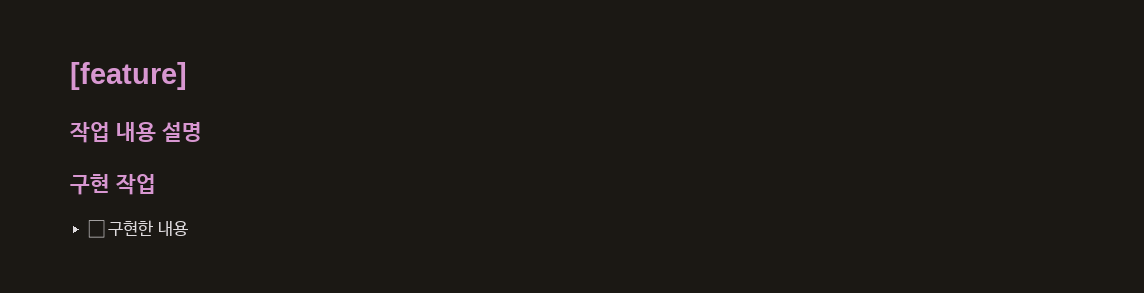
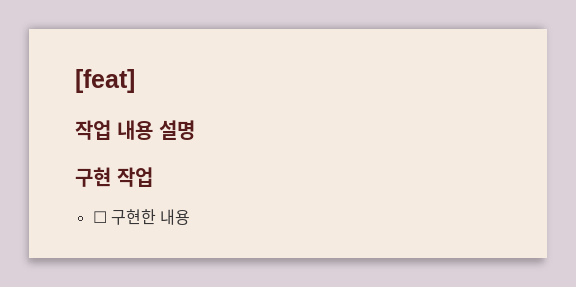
- [feature]
+ [feat]

